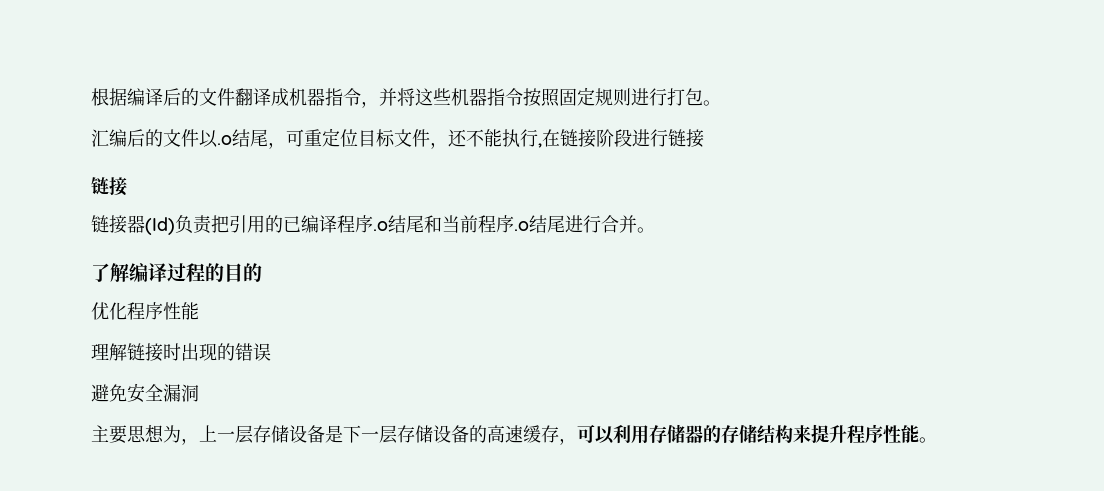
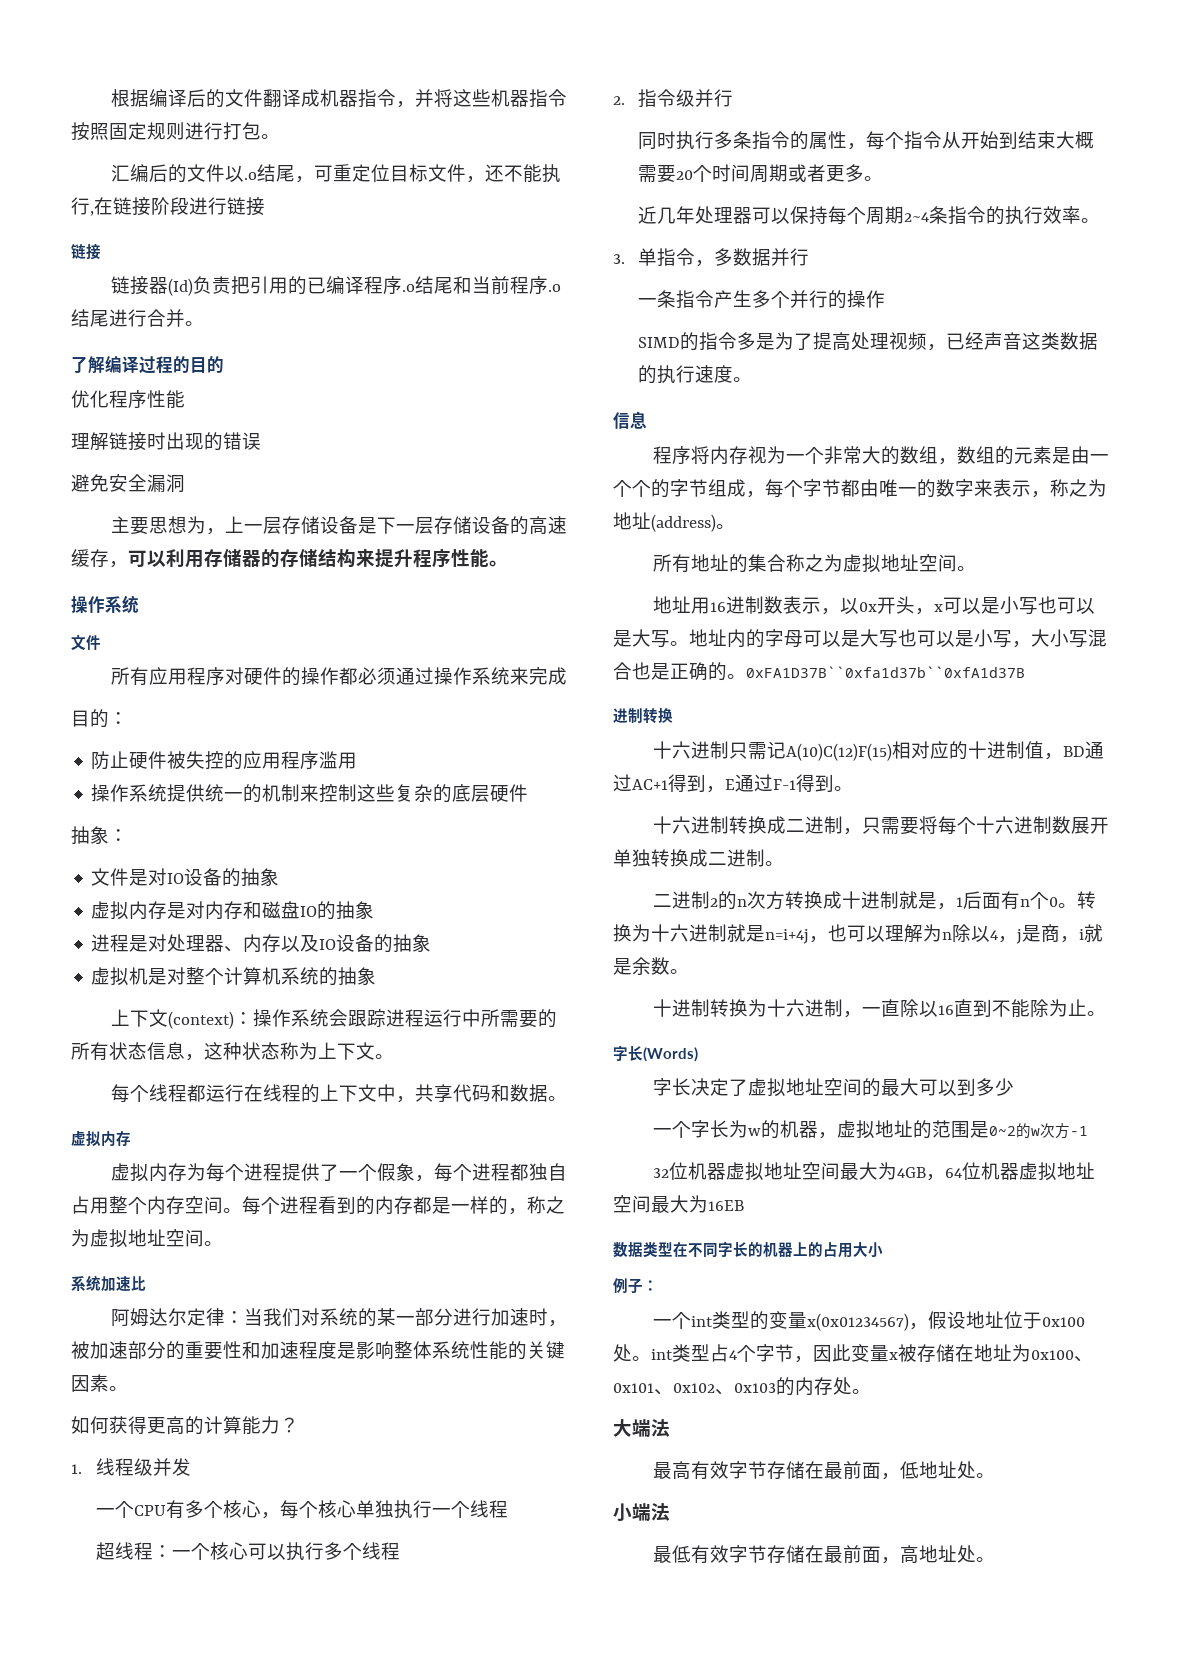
  主要思想为，上一层存储设备是下一层存储设备的高速缓存，可以利用存储器的存储结构来提升程序性能。
+ 操作系统
+ 文件
+ 所有应用程序对硬件的操作都必须通过操作系统来完成
+ 目的：
+ 防止硬件被失控的应用程序滥用
+ 操作系统提供统一的机制来控制这些复杂的底层硬件
+ 抽象：
+ 文件是对IO设备的抽象
+ 虚拟内存是对内存和磁盘IO的抽象
+ 进程是对处理器、内存以及IO设备的抽象
+ 虚拟机是对整个计算机系统的抽象
+ 上下文(context)：操作系统会跟踪进程运行中所需要的所有状态信息，这种状态称为上下文。
+ 每个线程都运行在线程的上下文中，共享代码和数据。
+ 虚拟内存
+ 虚拟内存为每个进程提供了一个假象，每个进程都独自占用整个内存空间。每个进程看到的内存都是一样的，称之为虚拟地址空间。
+ 系统加速比
+ 阿姆达尔定律：当我们对系统的某一部分进行加速时，被加速部分的重要性和加速程度是影响整体系统性能的关键因素。
+ 如何获得更高的计算能力？
+ 1.线程级并发
+ 一个CPU有多个核心，每个核心单独执行一个线程
+ 超线程：一个核心可以执行多个线程
+ 2.指令级并行
+ 同时执行多条指令的属性，每个指令从开始到结束大概需要20个时间周期或者更多。
+ 近几年处理器可以保持每个周期2~4条指令的执行效率。
+ 3.单指令，多数据并行
+ 一条指令产生多个并行的操作
+ SIMD的指令多是为了提高处理视频，已经声音这类数据的执行速度。
+ 信息
+ 程序将内存视为一个非常大的数组，数组的元素是由一个个的字节组成，每个字节都由唯一的数字来表示，称之为地址(address)。
+ 所有地址的集合称之为虚拟地址空间。
+ 地址用16进制数表示，以0x开头，x可以是小写也可以是大写。地址内的字母可以是大写也可以是小写，大小写混合也是正确的。0xFA1D37B``0xfa1d37b``0xfA1d37B
+ 进制转换
+ 十六进制只需记A(10)C(12)F(15)相对应的十进制值，BD通过AC+1得到，E通过F-1得到。
+ 十六进制转换成二进制，只需要将每个十六进制数展开单独转换成二进制。
+ 二进制2的n次方转换成十进制就是，1后面有n个0。转换为十六进制就是n=i+4j，也可以理解为n除以4，j是商，i就是余数。
+ 十进制转换为十六进制，一直除以16直到不能除为止。
+ 字长(Words)
+ 字长决定了虚拟地址空间的最大可以到多少
+ 一个字长为w的机器，虚拟地址的范围是0~2的w次方-1
+ 32位机器虚拟地址空间最大为4GB，64位机器虚拟地址空间最大为16EB
+ 数据类型在不同字长的机器上的占用大小
+ 例子：
+ 一个int类型的变量x(0x01234567)，假设地址位于0x100处。int类型占4个字节，因此变量x被存储在地址为0x100、0x101、0x102、0x103的内存处。
+ 大端法
+ 最高有效字节存储在最前面，低地址处。
+ 小端法
+ 最低有效字节存储在最前面，高地址处。

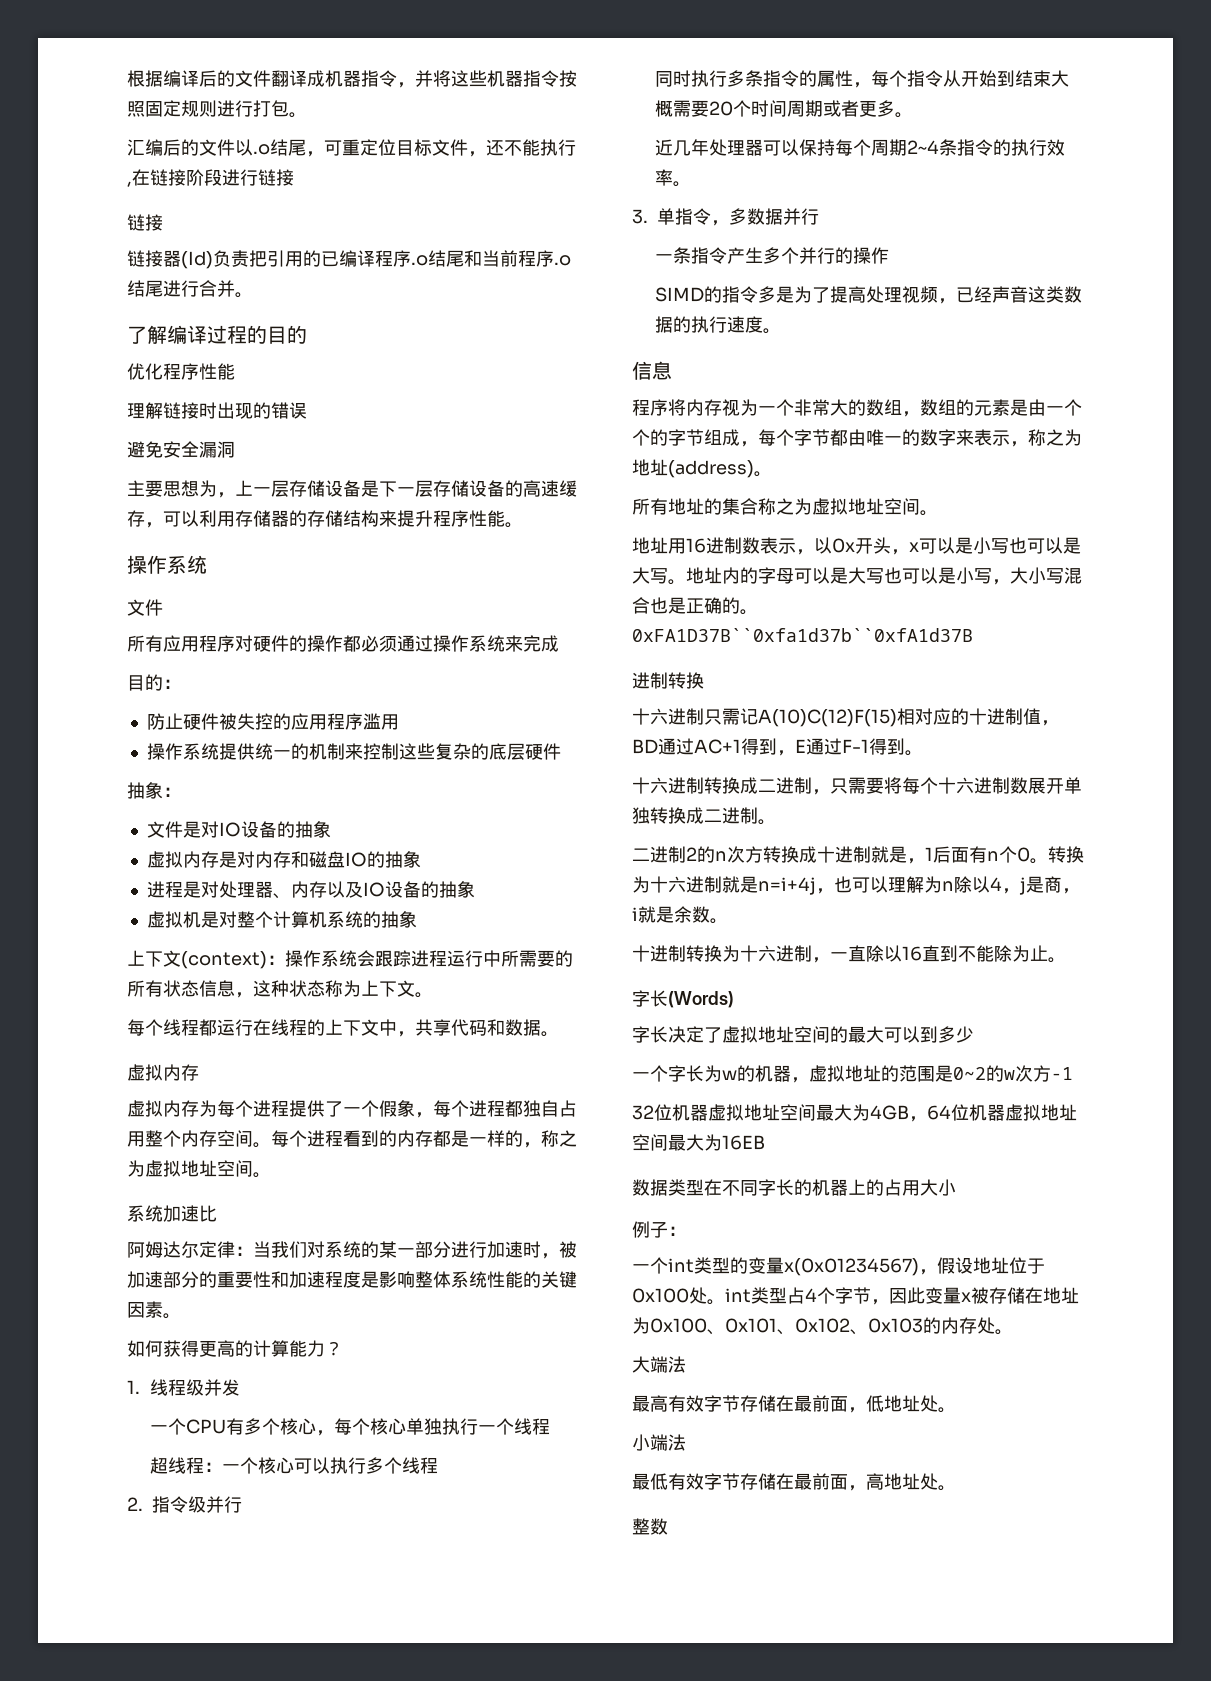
+ 整数

